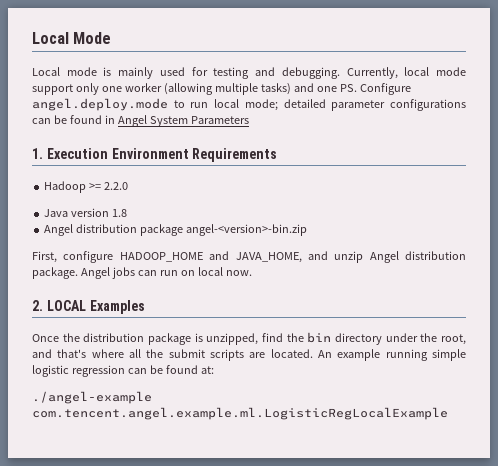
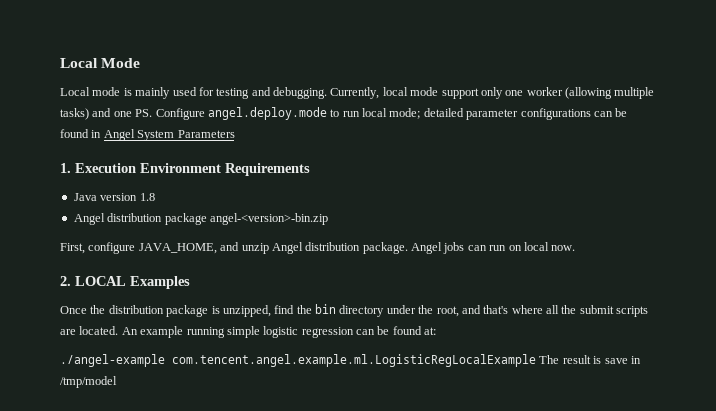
- Hadoop >= 2.2.0
- First, configure HADOOP_HOME and JAVA_HOME, and unzip Angel distribution package.
+ First, configure JAVA_HOME, and unzip Angel distribution package.
- ./angel-example com.tencent.angel.example.ml.LogisticRegLocalExample
+ ./angel-example com.tencent.angel.example.ml.LogisticRegLocalExample The result is save in /tmp/model

